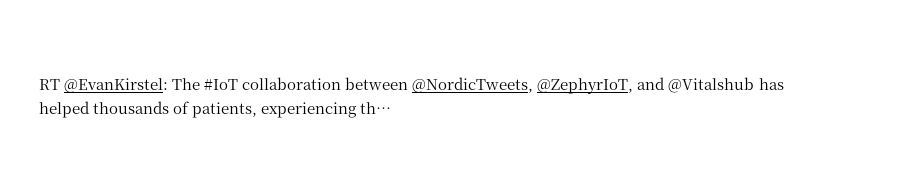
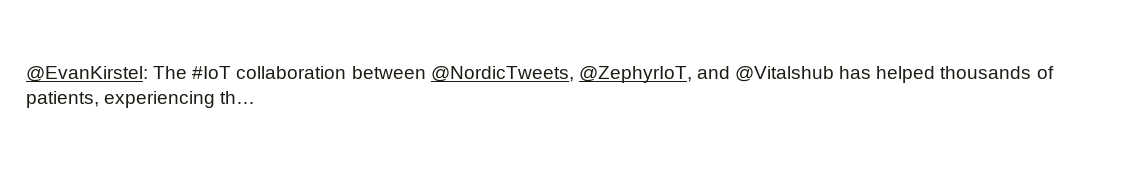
- RT @EvanKirstel: The #IoT collaboration between @NordicTweets, @ZephyrIoT, and @Vitalshub has helped thousands of patients, experiencing th…
+ @EvanKirstel: The #IoT collaboration between @NordicTweets, @ZephyrIoT, and @Vitalshub has helped thousands of patients, experiencing th…

